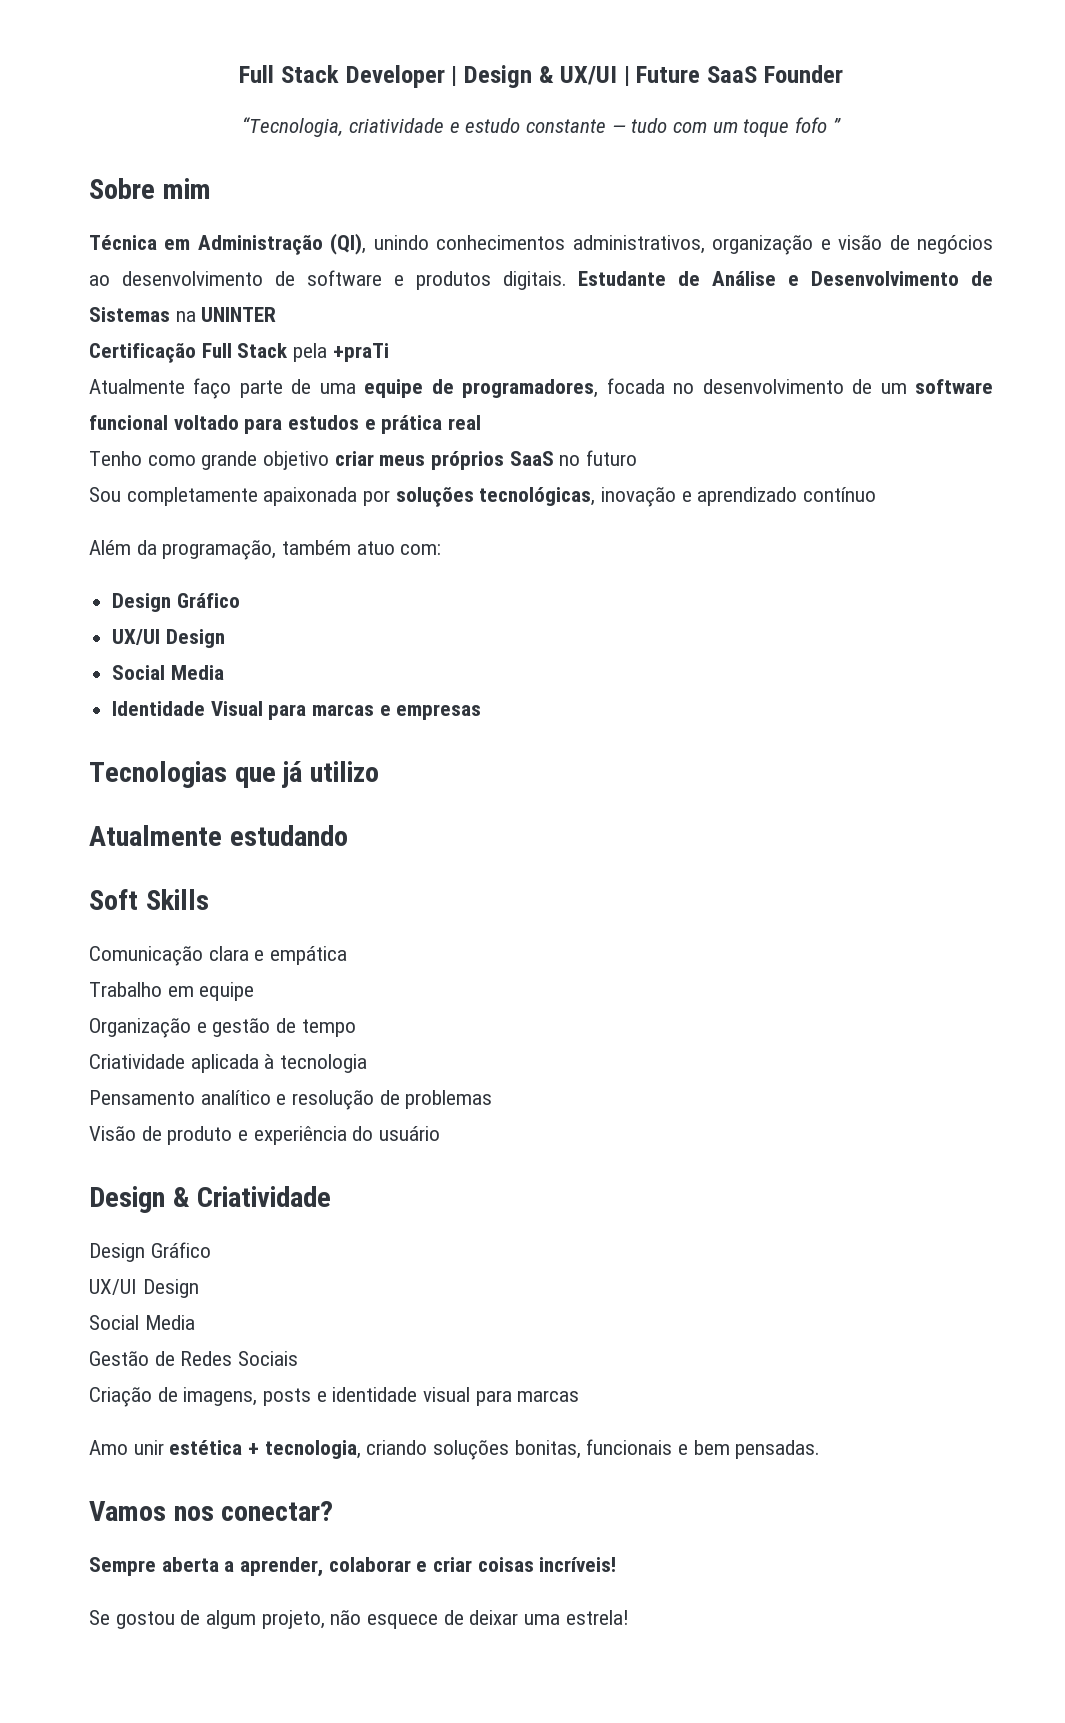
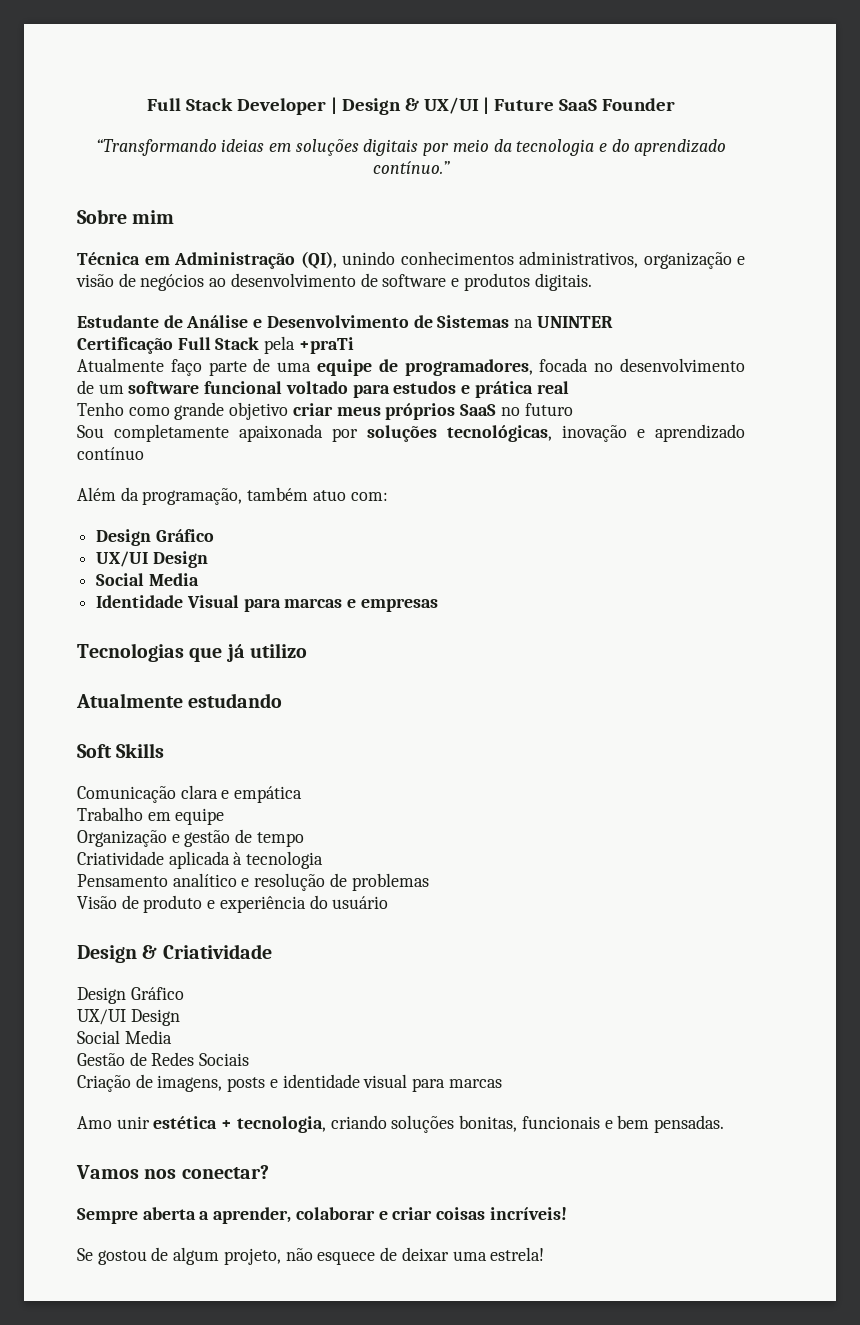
- “Tecnologia, criatividade e estudo constante — tudo com um toque fofo ”
+ “Transformando ideias em soluções digitais por meio da tecnologia e do aprendizado contínuo.”
- Técnica em Administração (QI), unindo conhecimentos administrativos, organização e visão de negócios ao desenvolvimento de software e produtos digitais. Estudante de Análise e Desenvolvimento de Sistemas na UNINTER
+ Técnica em Administração (QI), unindo conhecimentos administrativos, organização e visão de negócios ao desenvolvimento de software e produtos digitais.
+ Estudante de Análise e Desenvolvimento de Sistemas na UNINTER

